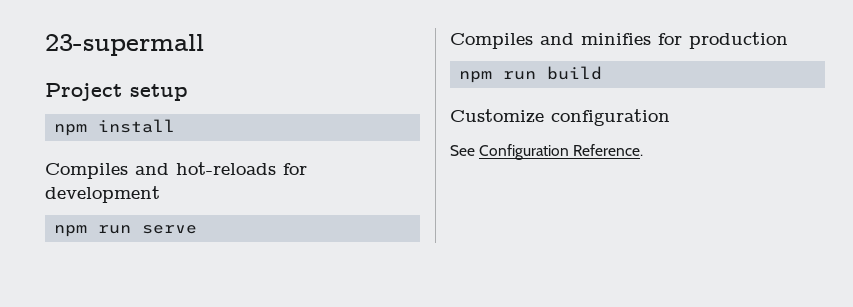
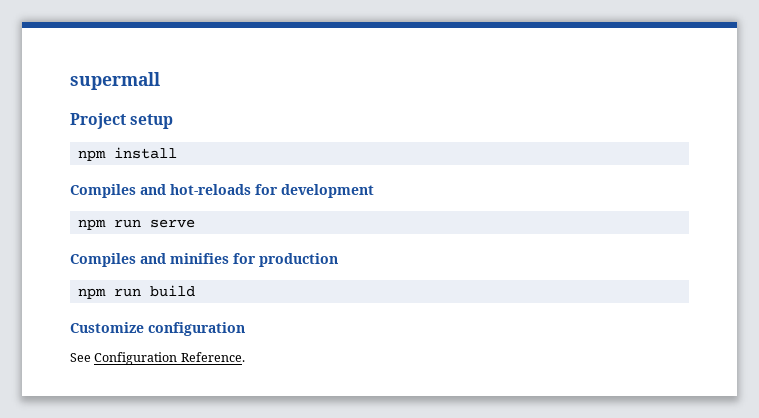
- 23-supermall
+ supermall

